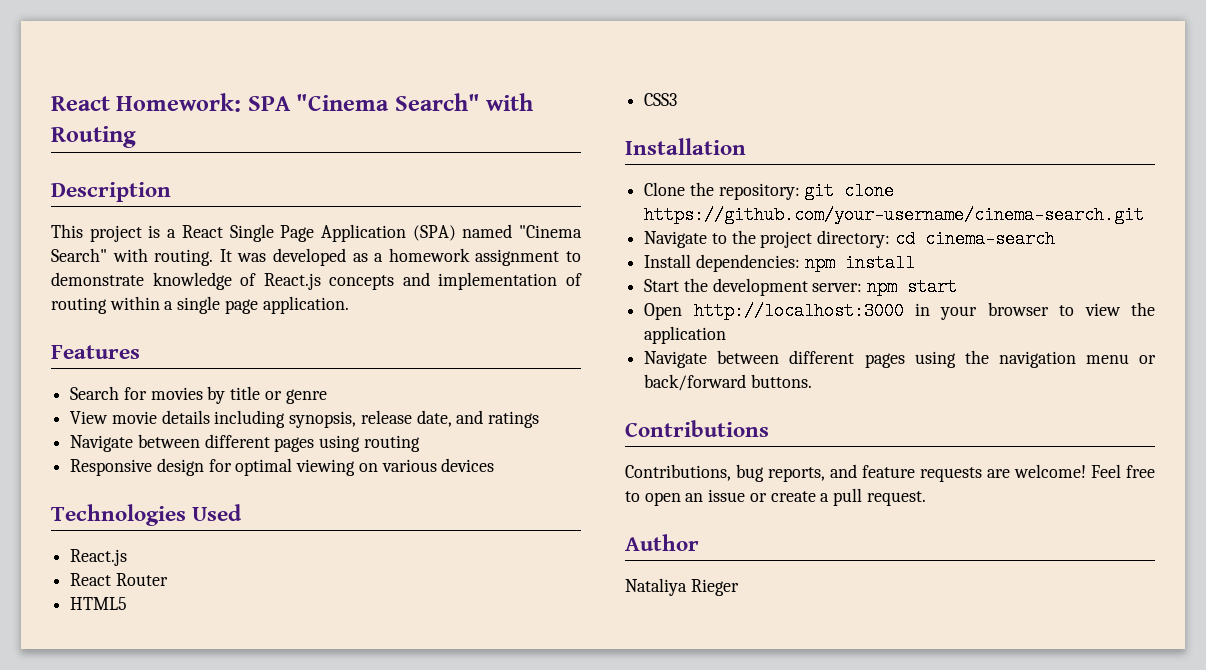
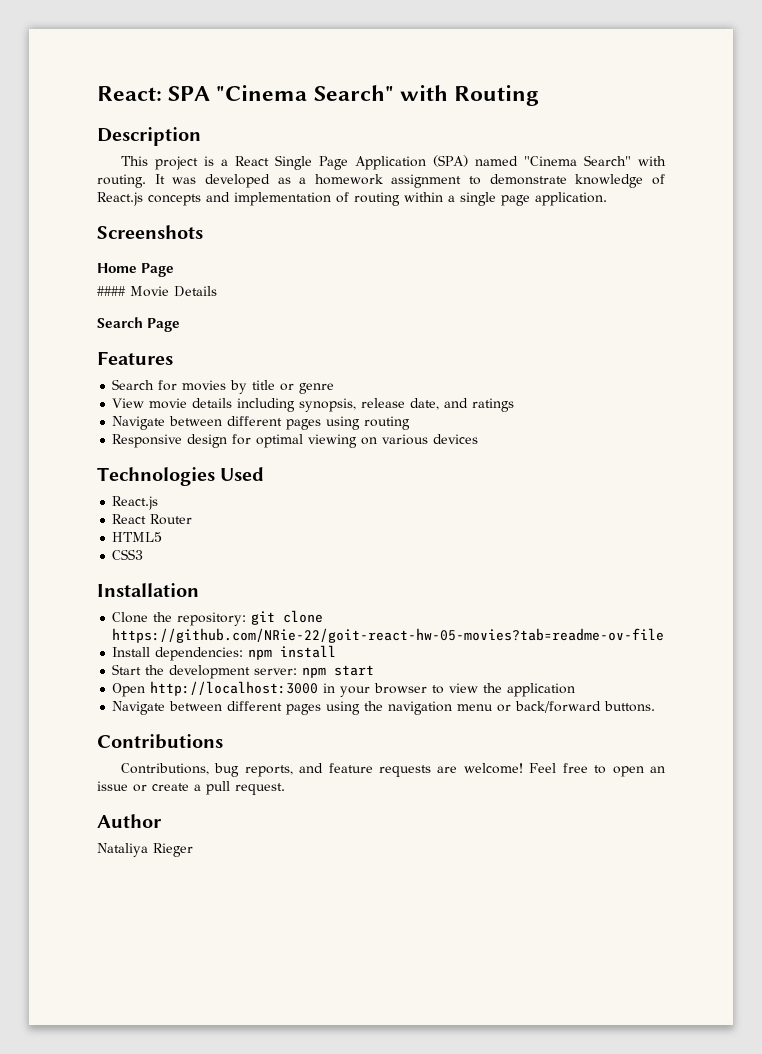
- React Homework: SPA "Cinema Search" with Routing
+ React: SPA "Cinema Search" with Routing
+ Screenshots
+ Home Page
+ #### Movie Details
+ Search Page
- Clone the repository: git clone https://github.com/your-username/cinema-search.git
- Navigate to the project directory: cd cinema-search
+ Clone the repository: git clone https://github.com/NRie-22/goit-react-hw-05-movies?tab=readme-ov-file

